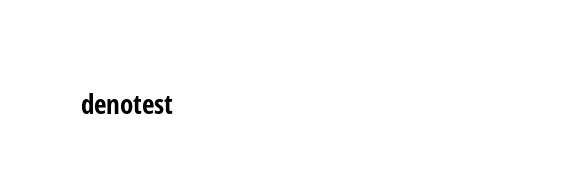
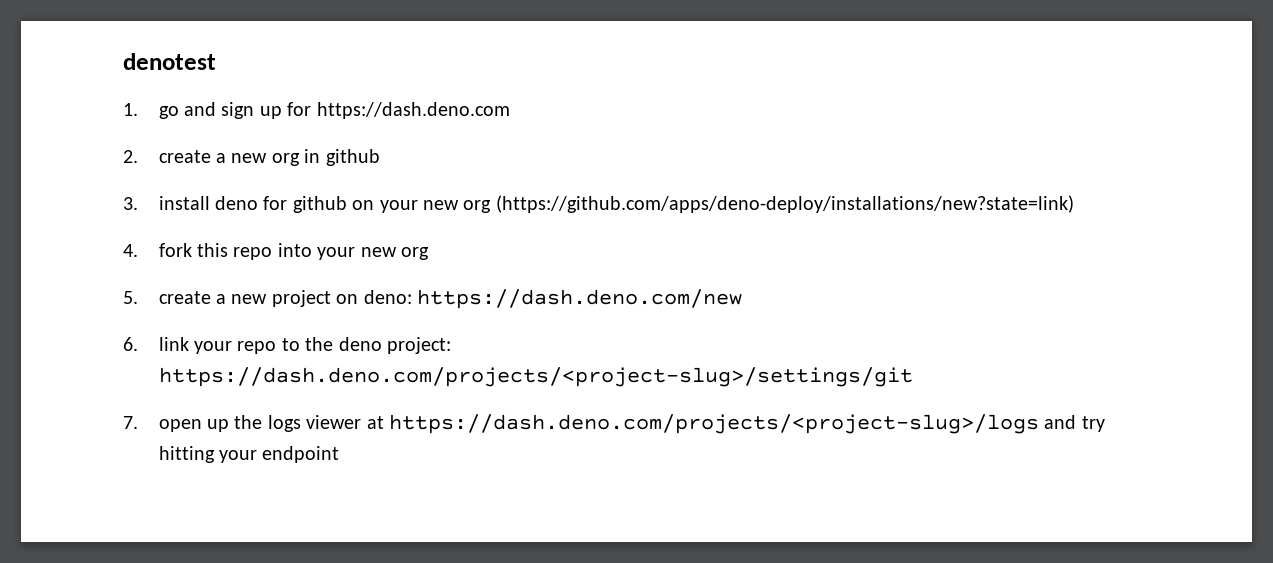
+ 1. go and sign up for https://dash.deno.com
+ 2. create a new org in github
+ 3. install deno for github on your new org (https://github.com/apps/deno-deploy/installations/new?state=link)
+ 4. fork this repo into your new org
+ 5. create a new project on deno: https://dash.deno.com/new
+ 6. link your repo to the deno project: https://dash.deno.com/projects/<project-slug>/settings/git
+ 7. open up the logs viewer at https://dash.deno.com/projects/<project-slug>/logs and try hitting your endpoint

